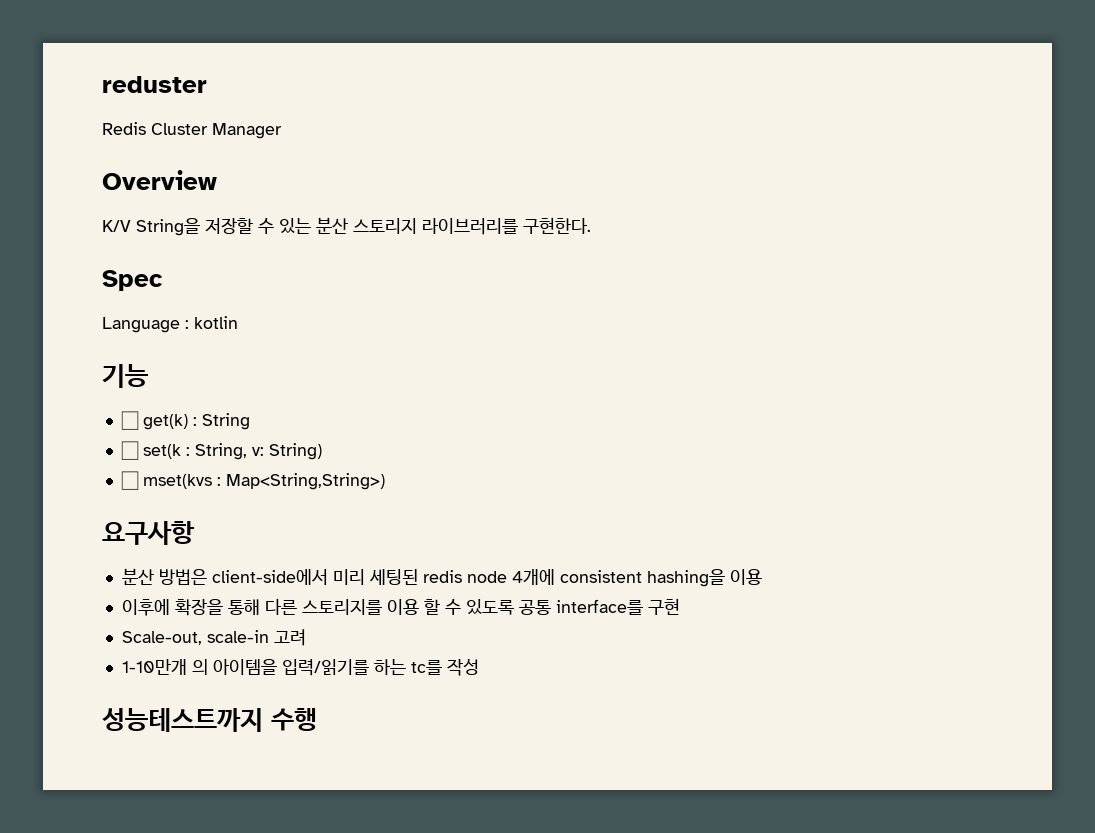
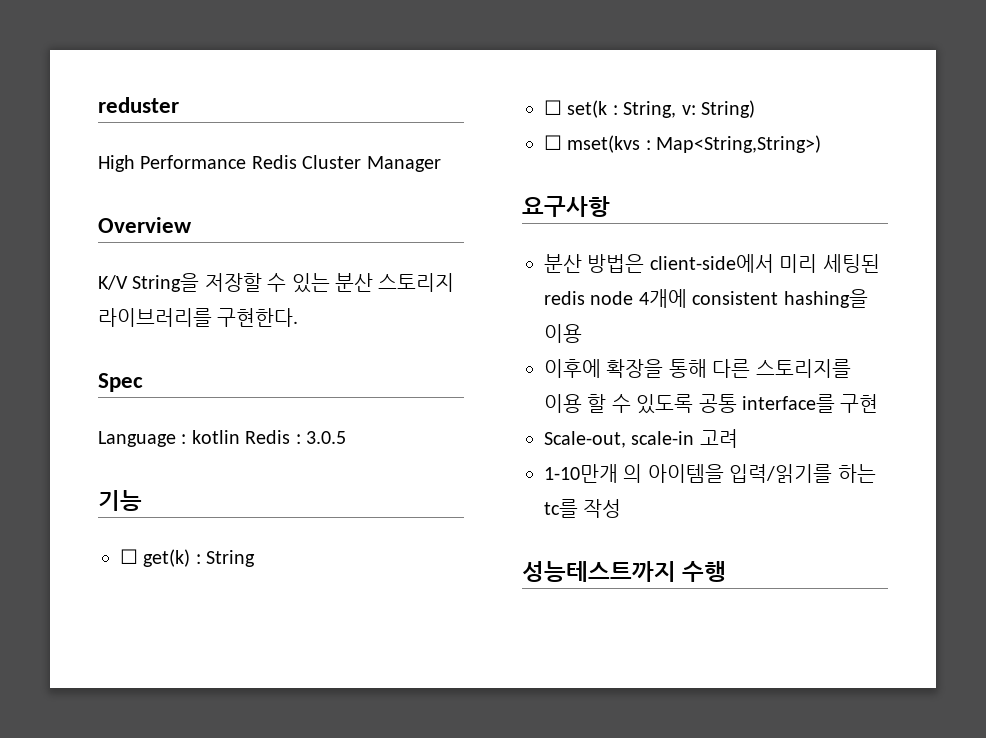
- Redis Cluster Manager
+ High Performance Redis Cluster Manager
- Language : kotlin
+ Language : kotlin Redis : 3.0.5

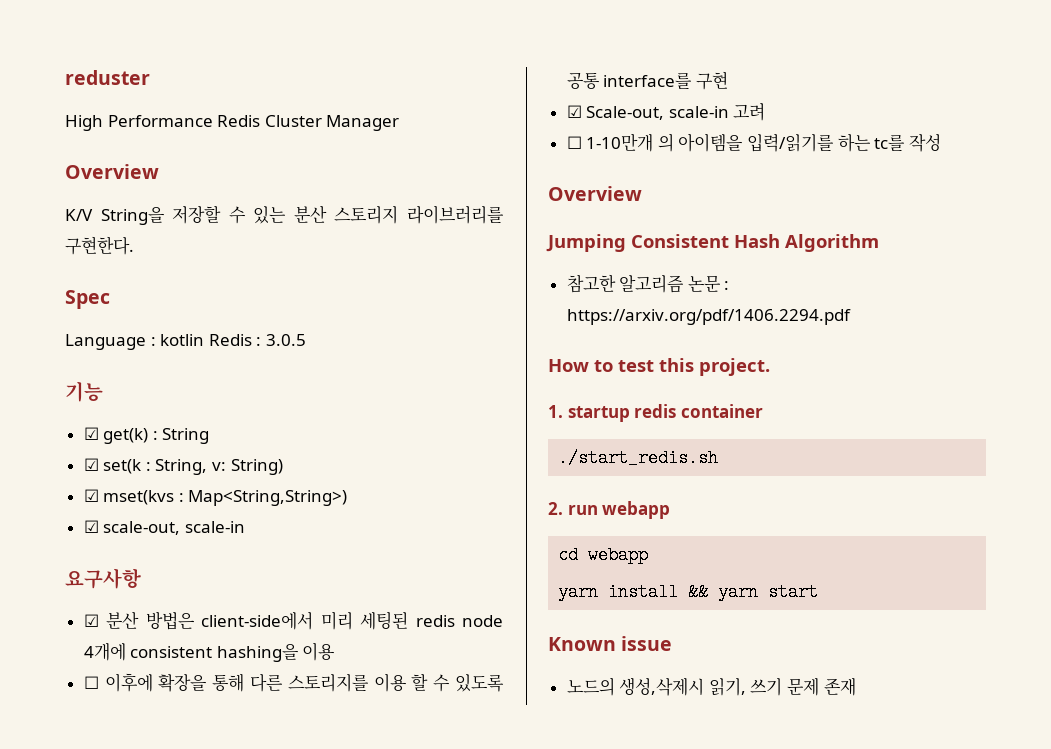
- ☐ get(k) : String
+ ☑ get(k) : String
- ☐ set(k : String, v: String)
+ ☑ set(k : String, v: String)
- ☐ mset(kvs : Map<String,String>)
+ ☑ mset(kvs : Map<String,String>)
+ ☑ scale-out, scale-in
- 분산 방법은 client-side에서 미리 세팅된 redis node 4개에 consistent hashing을 이용
+ ☑ 분산 방법은 client-side에서 미리 세팅된 redis node 4개에 consistent hashing을 이용
- 이후에 확장을 통해 다른 스토리지를 이용 할 수 있도록 공통 interface를 구현
+ ☐ 이후에 확장을 통해 다른 스토리지를 이용 할 수 있도록 공통 interface를 구현
- Scale-out, scale-in 고려
+ ☑ Scale-out, scale-in 고려
- 1-10만개 의 아이템을 입력/읽기를 하는 tc를 작성
- 성능테스트까지 수행
+ ☐ 1-10만개 의 아이템을 입력/읽기를 하는 tc를 작성
+ Overview
+ Jumping Consistent Hash Algorithm
+ 참고한 알고리즘 논문 : https://arxiv.org/pdf/1406.2294.pdf
+ How to test this project.
+ 1. startup redis container
+ ./start_redis.sh
+ 2. run webapp
+ cd webapp
+ yarn install && yarn start
+ Known issue
+ 노드의 생성,삭제시 읽기, 쓰기 문제 존재

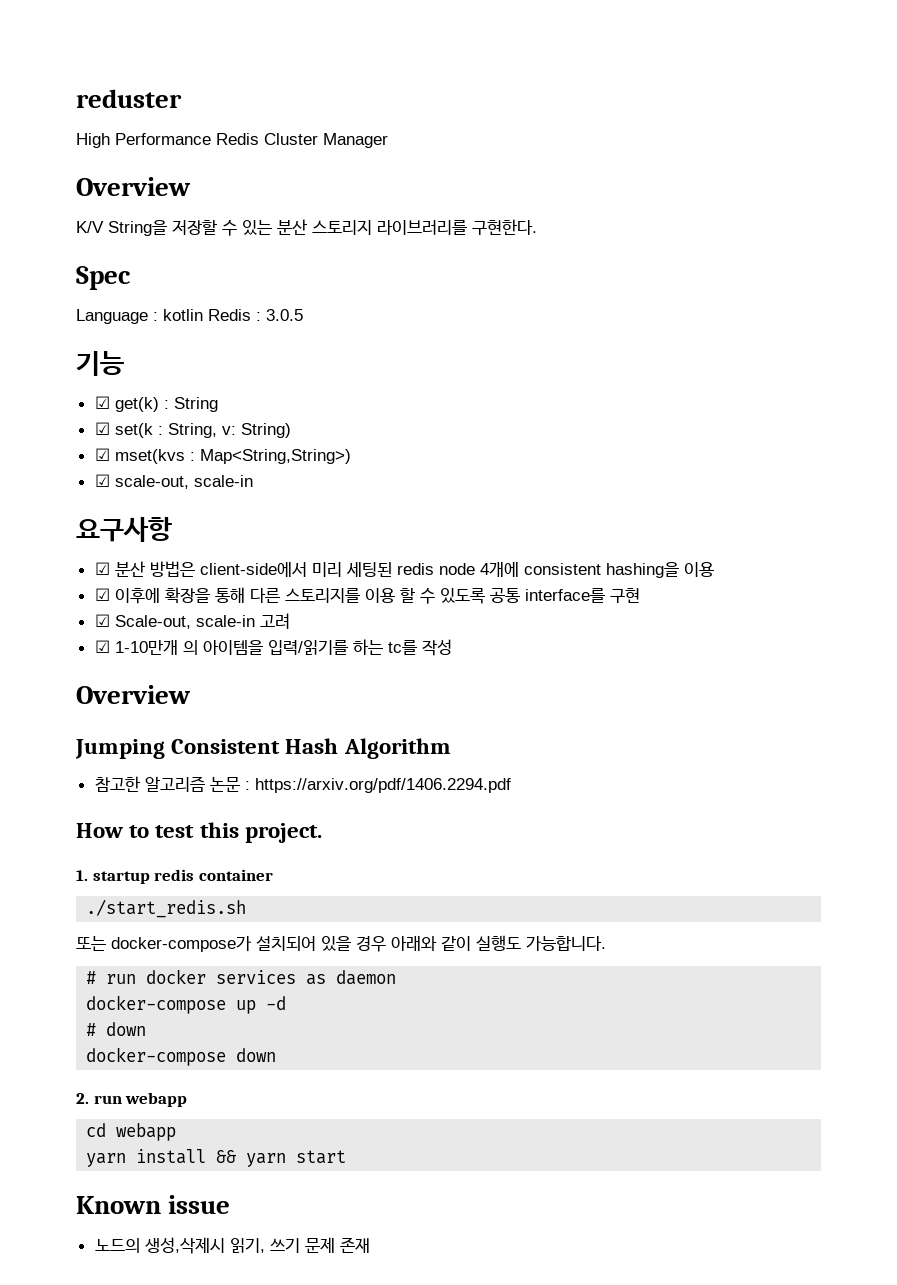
- ☐ 이후에 확장을 통해 다른 스토리지를 이용 할 수 있도록 공통 interface를 구현
+ ☑ 이후에 확장을 통해 다른 스토리지를 이용 할 수 있도록 공통 interface를 구현
- ☐ 1-10만개 의 아이템을 입력/읽기를 하는 tc를 작성
+ ☑ 1-10만개 의 아이템을 입력/읽기를 하는 tc를 작성
+ 또는 docker-compose가 설치되어 있을 경우 아래와 같이 실행도 가능합니다.
+ # run docker services as daemon
+ docker-compose up -d
+ # down
+ docker-compose down

